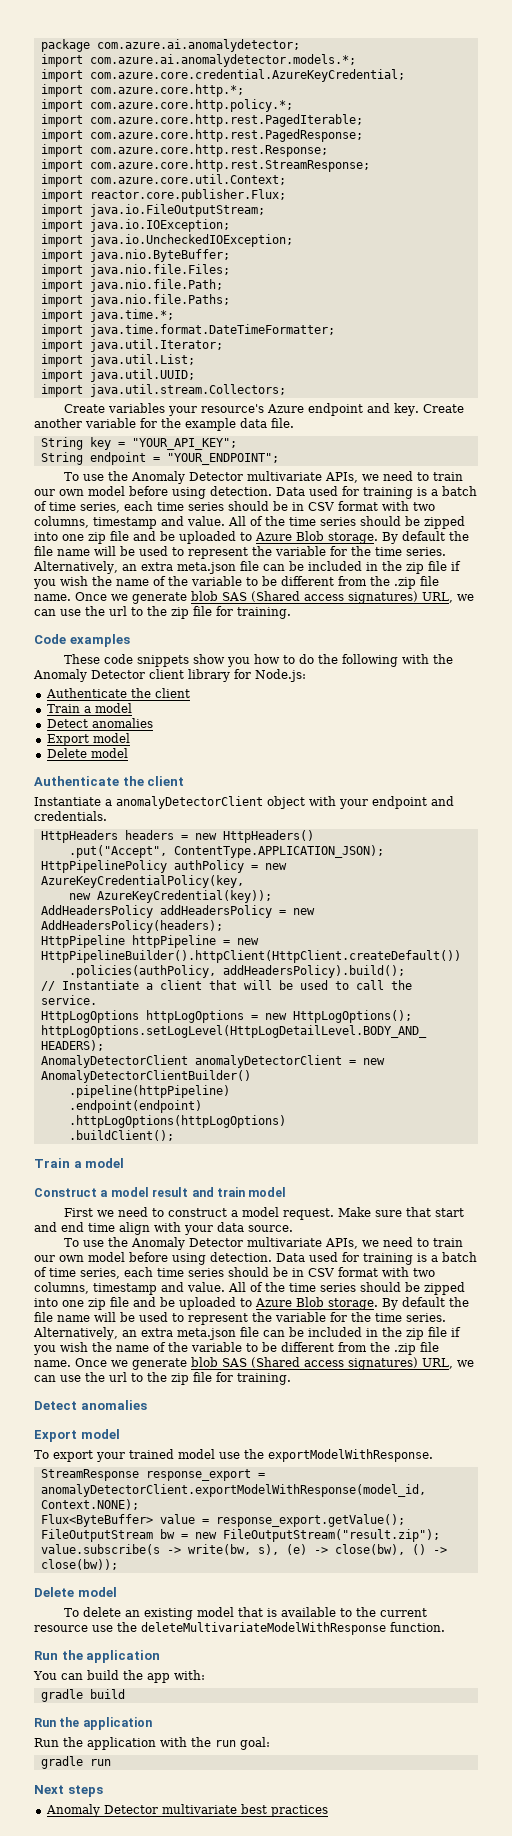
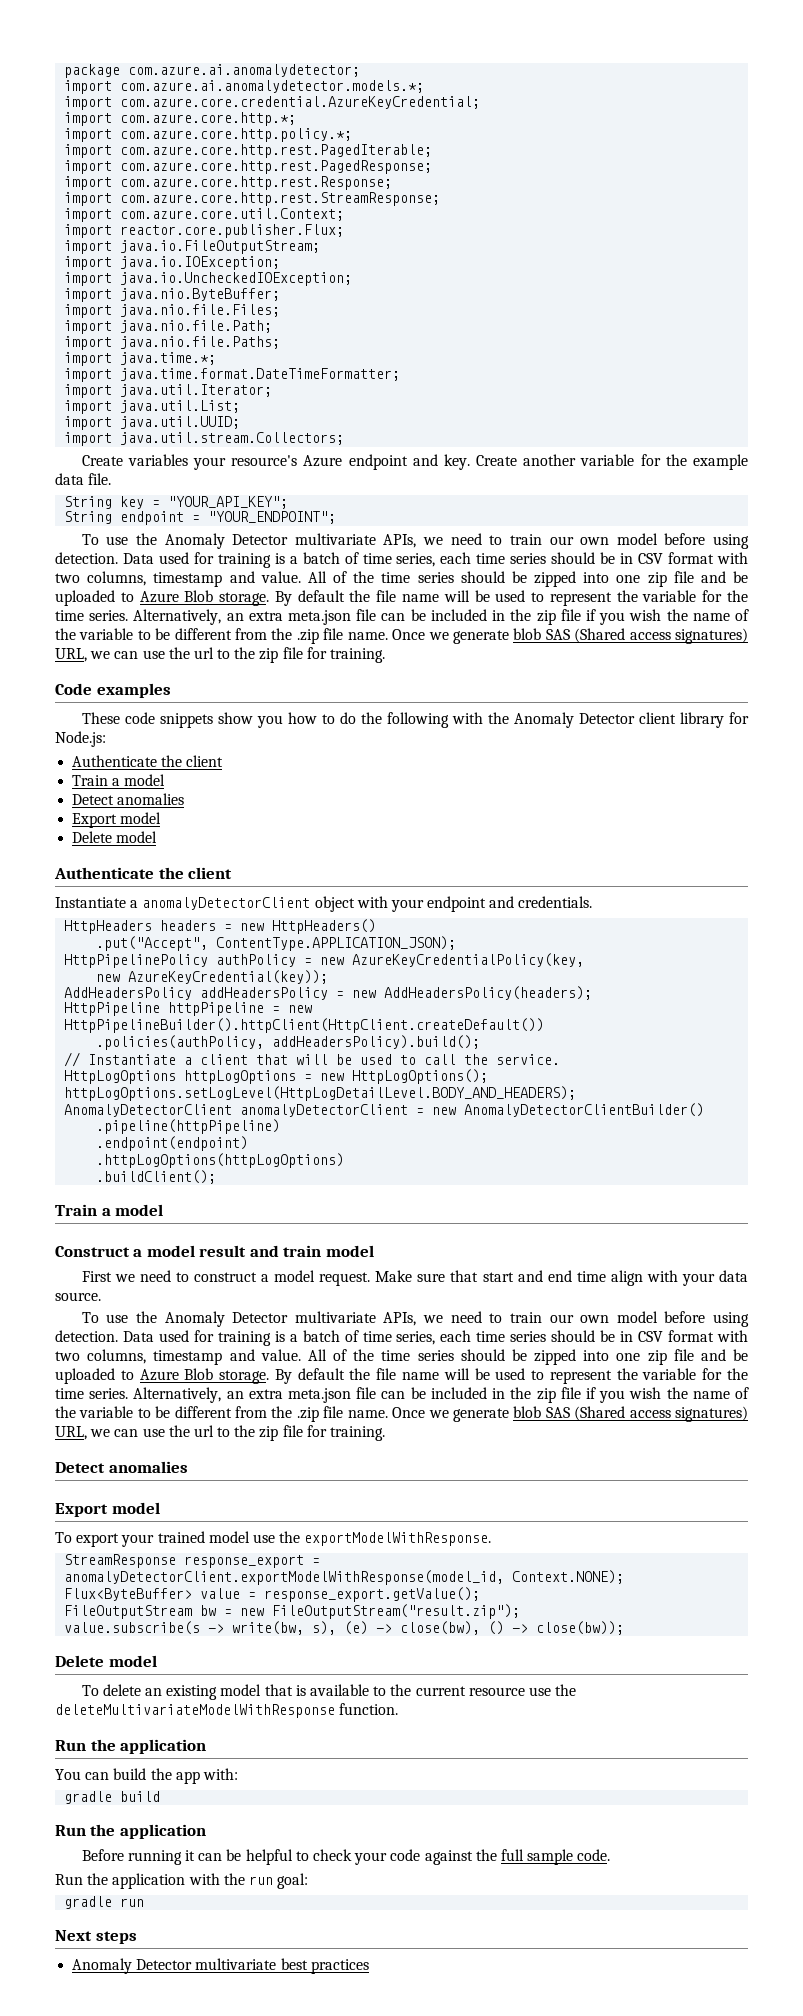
+ Before running it can be helpful to check your code against the full sample code.

